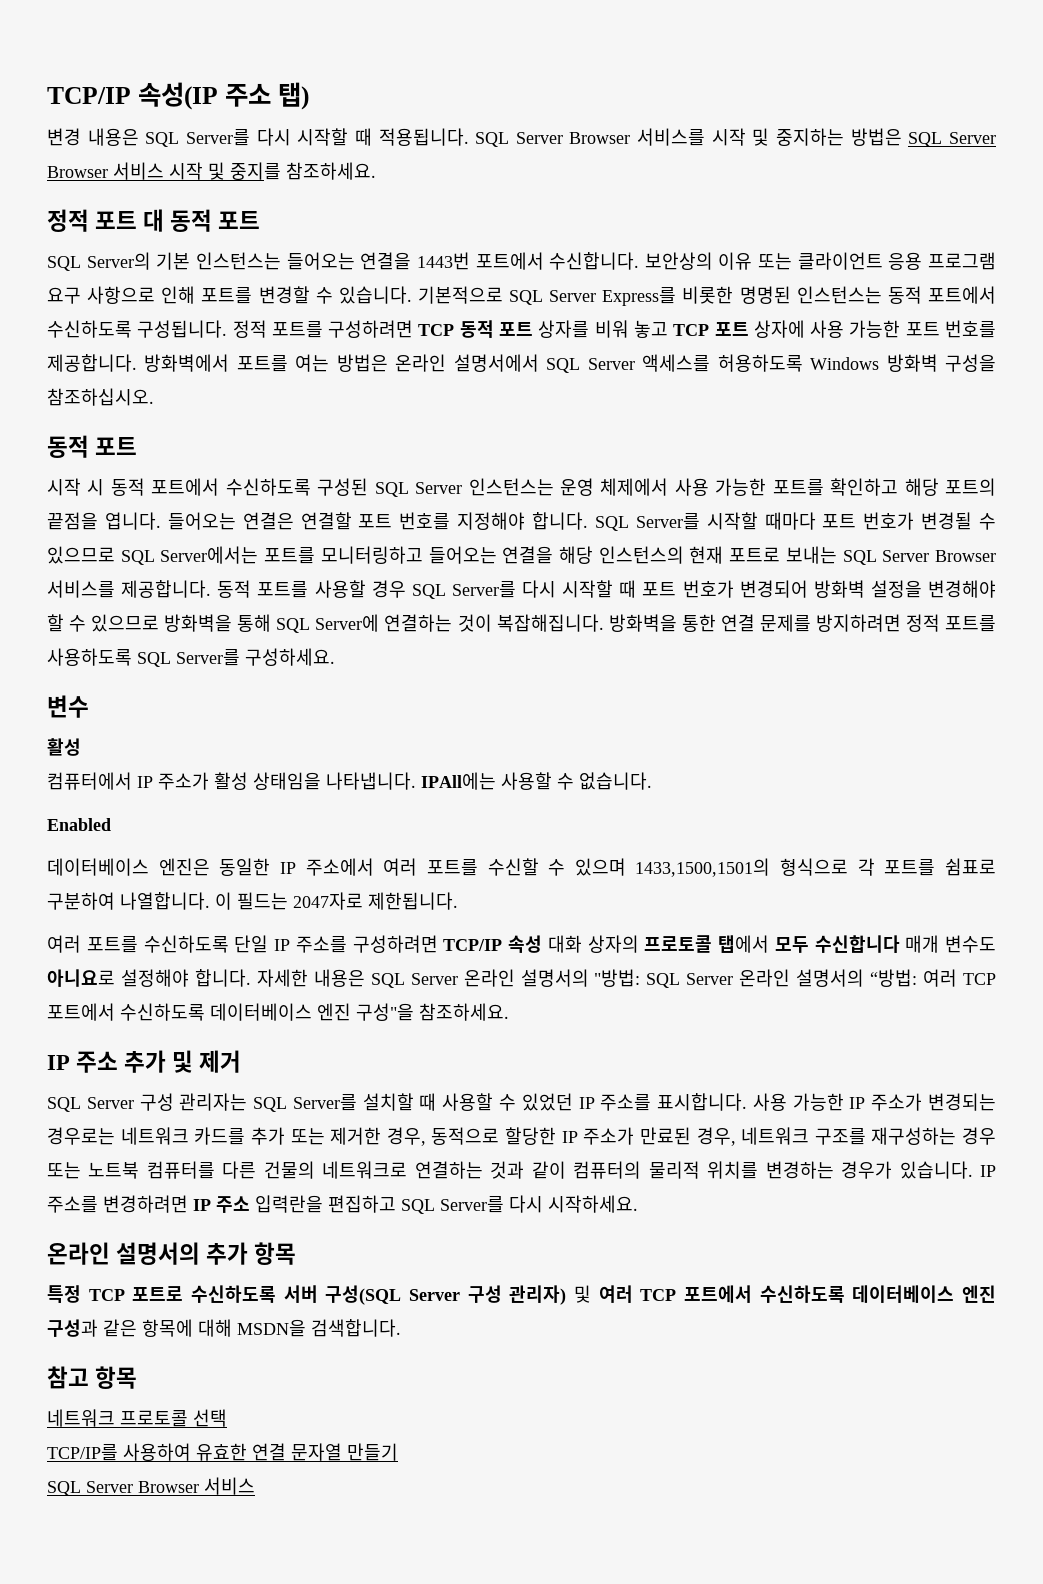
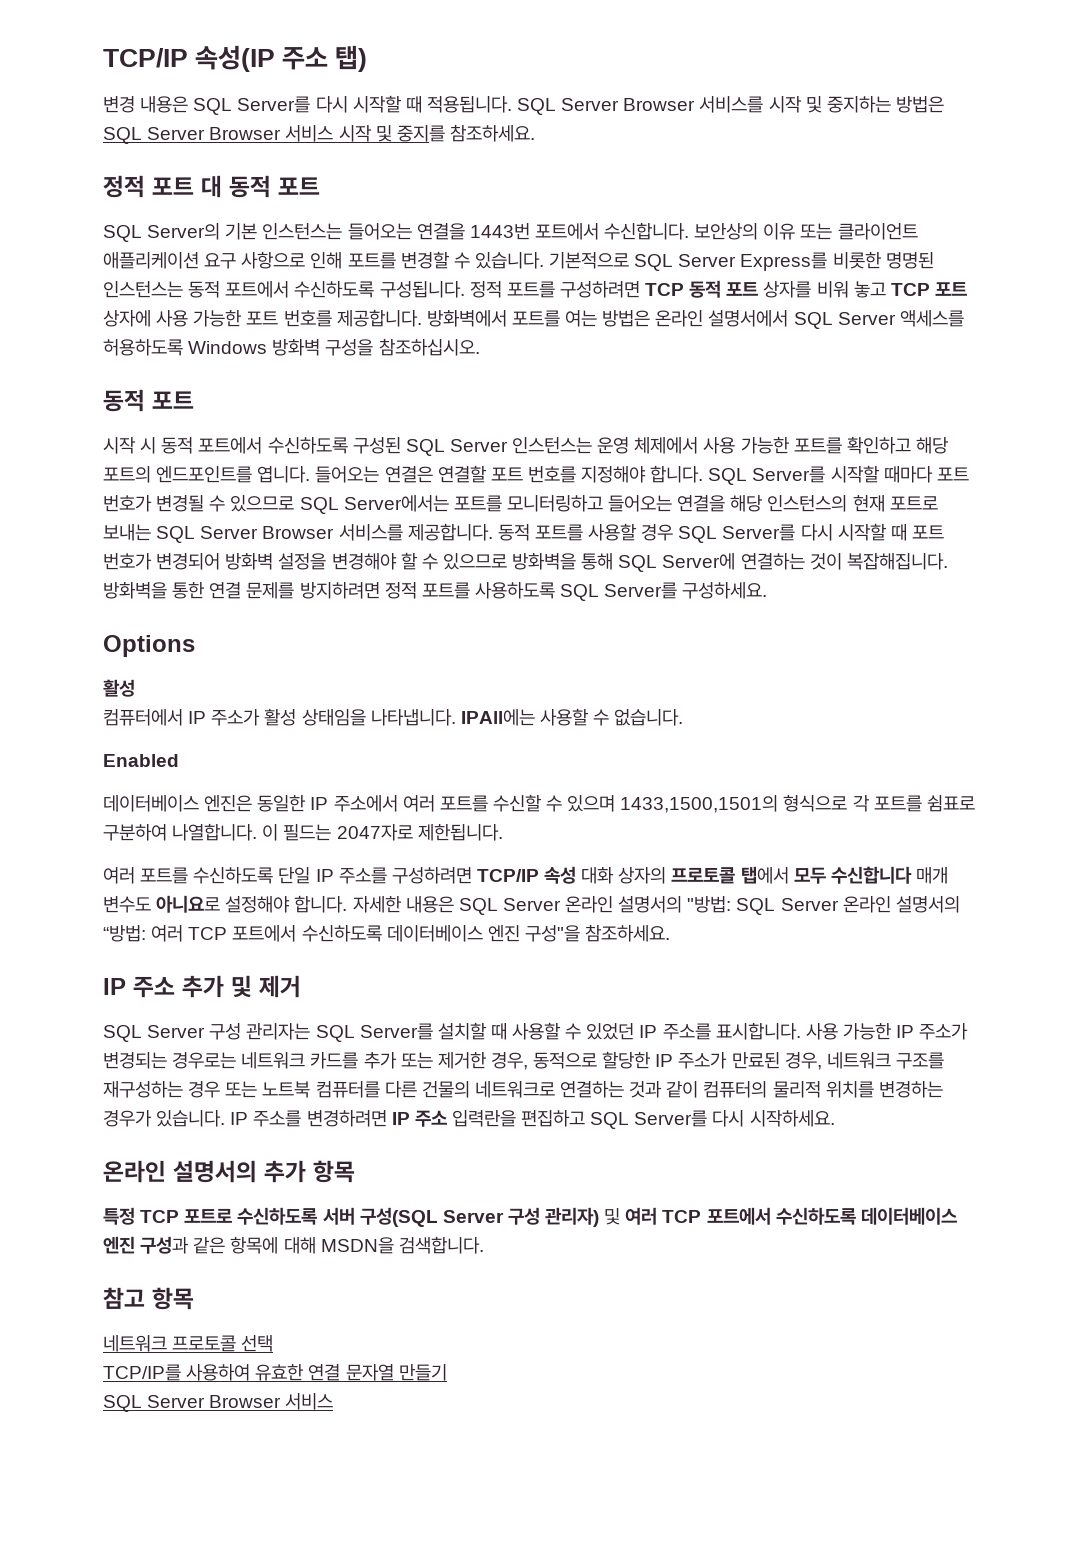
- 보안상의 이유 또는 클라이언트 응용 프로그램 요구 사항으로 인해 포트를 변경할 수 있습니다.
+ 보안상의 이유 또는 클라이언트 애플리케이션 요구 사항으로 인해 포트를 변경할 수 있습니다.
- 시작 시 동적 포트에서 수신하도록 구성된 SQL Server 인스턴스는 운영 체제에서 사용 가능한 포트를 확인하고 해당 포트의 끝점을 엽니다.
+ 시작 시 동적 포트에서 수신하도록 구성된 SQL Server 인스턴스는 운영 체제에서 사용 가능한 포트를 확인하고 해당 포트의 엔드포인트를 엽니다.
- 변수
+ Options

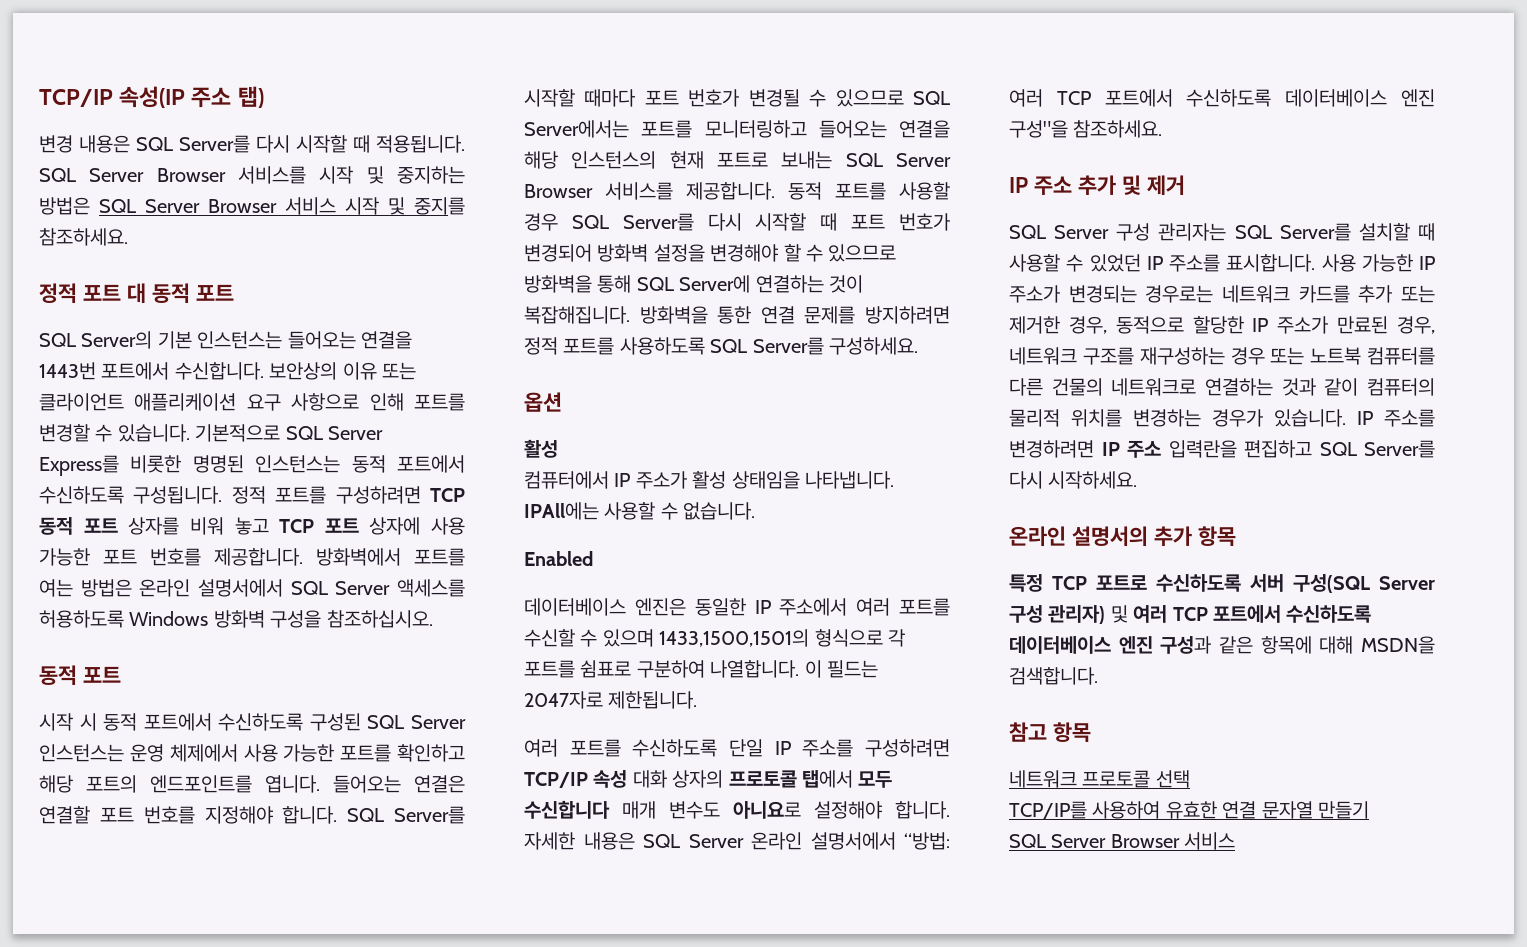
- Options
+ 옵션
- 자세한 내용은 SQL Server 온라인 설명서의 "방법: SQL Server 온라인 설명서의 “방법: 여러 TCP 포트에서 수신하도록 데이터베이스 엔진 구성"을 참조하세요.
+ 자세한 내용은 SQL Server 온라인 설명서에서 “방법: 여러 TCP 포트에서 수신하도록 데이터베이스 엔진 구성"을 참조하세요.

